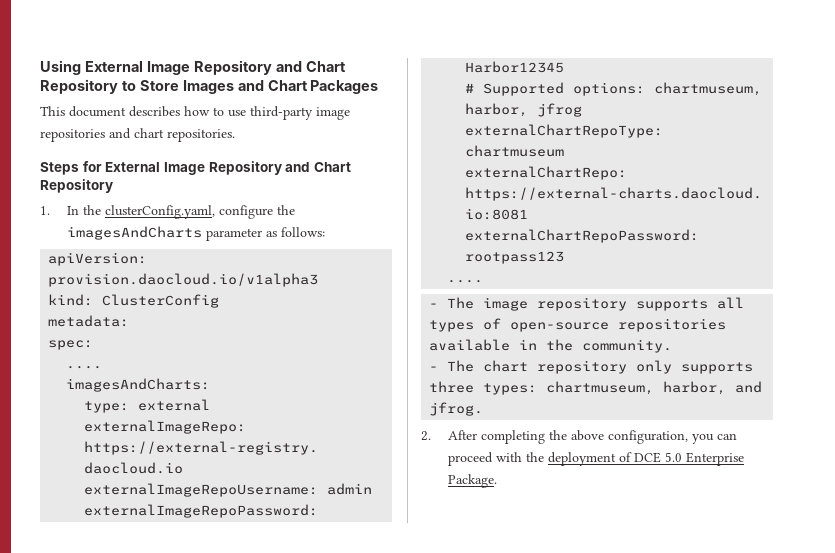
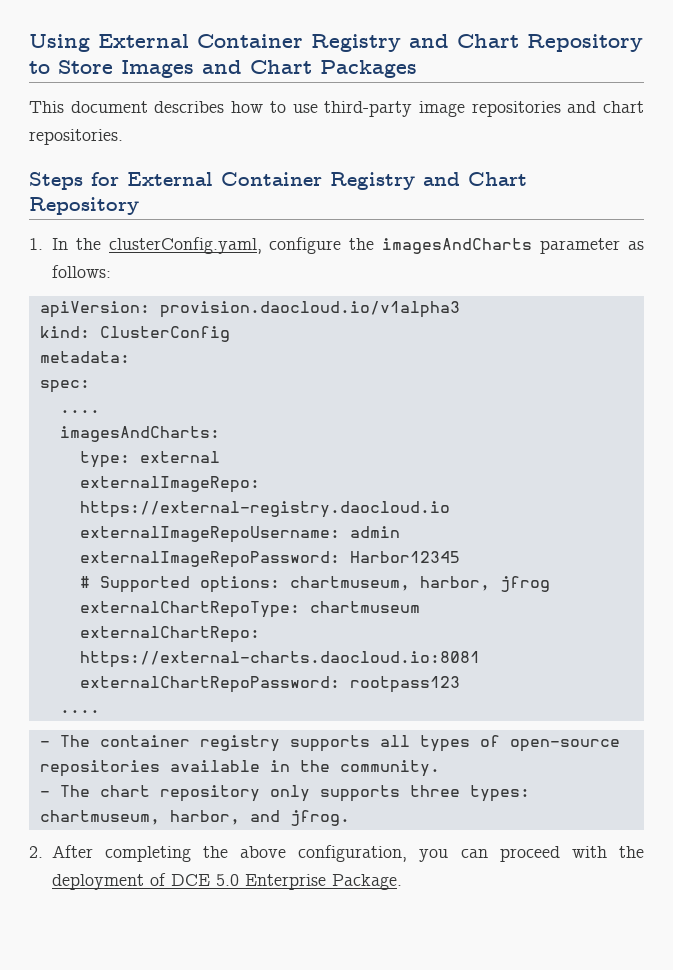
- Using External Image Repository and Chart Repository to Store Images and Chart Packages
+ Using External Container Registry and Chart Repository to Store Images and Chart Packages
- Steps for External Image Repository and Chart Repository
+ Steps for External Container Registry and Chart Repository
- - The image repository supports all types of open-source repositories available in the community.
+ - The container registry supports all types of open-source repositories available in the community.

